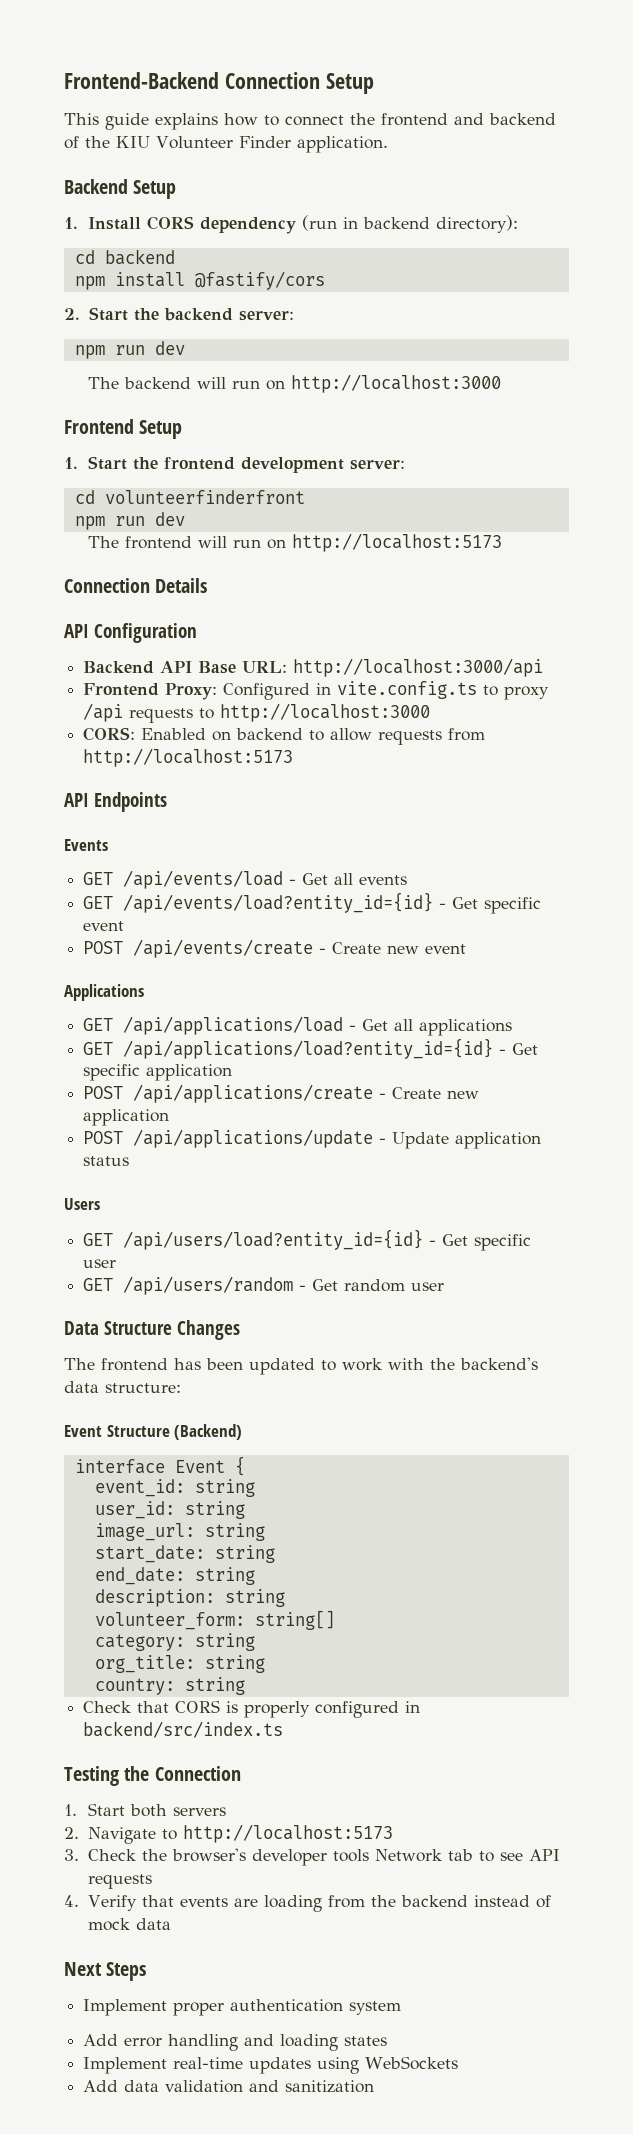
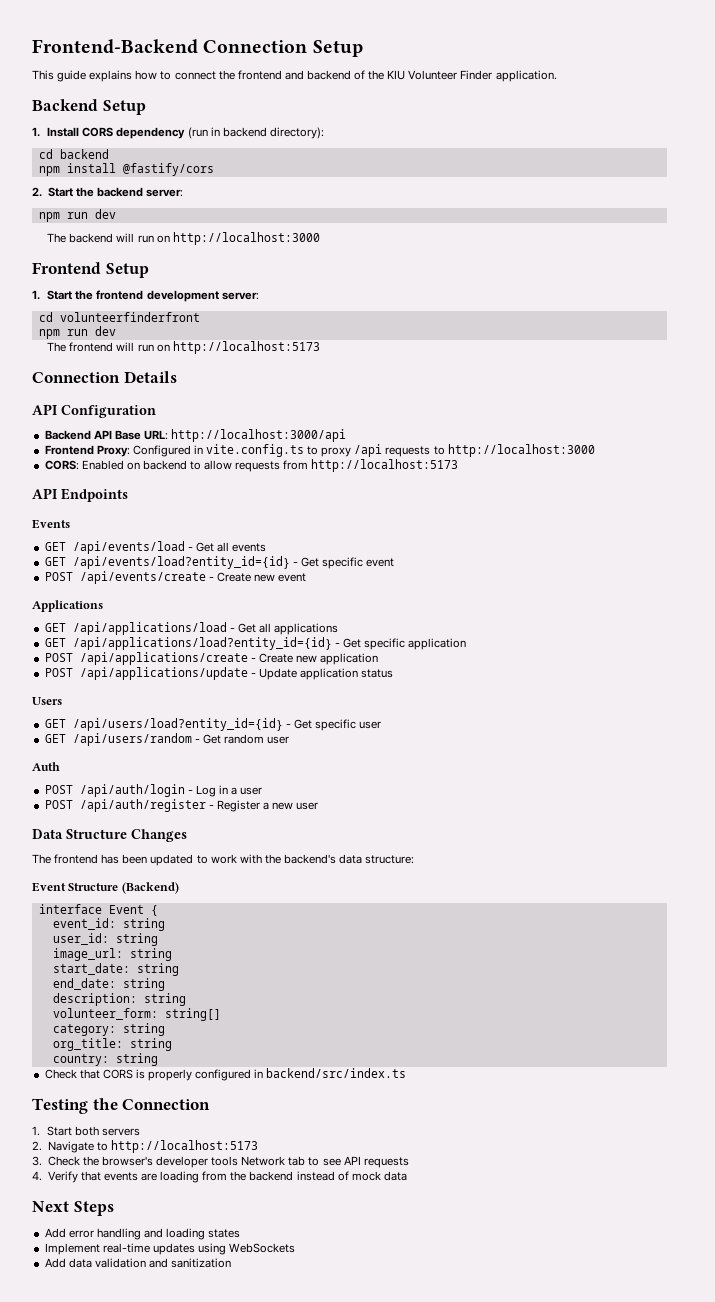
+ Auth
+ POST /api/auth/login - Log in a user
+ POST /api/auth/register - Register a new user
- Implement proper authentication system

